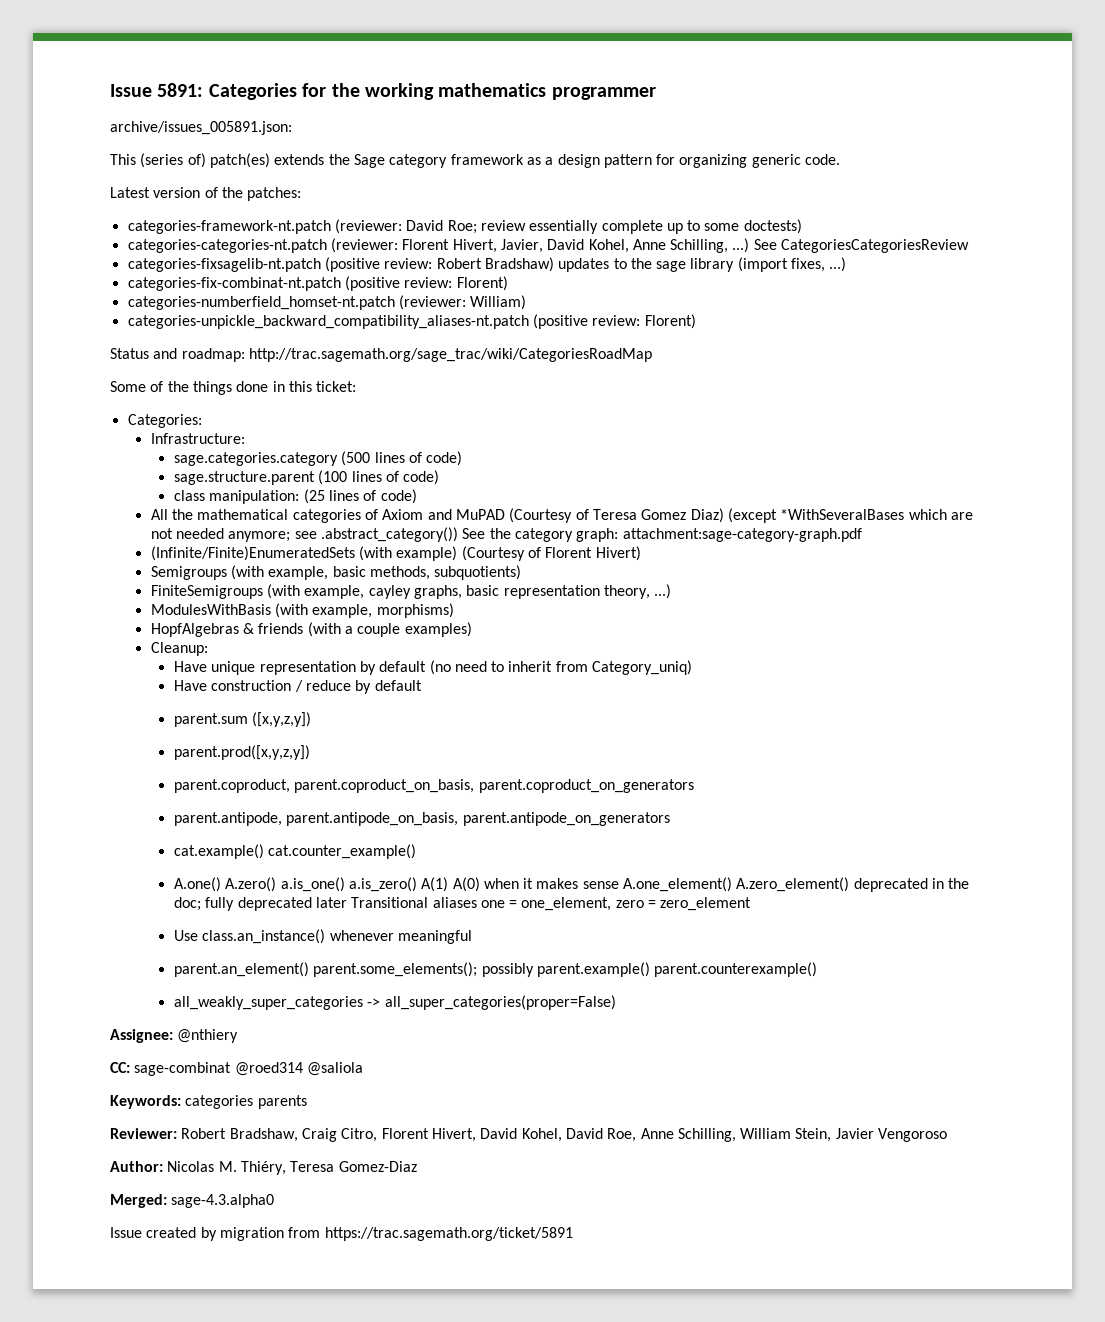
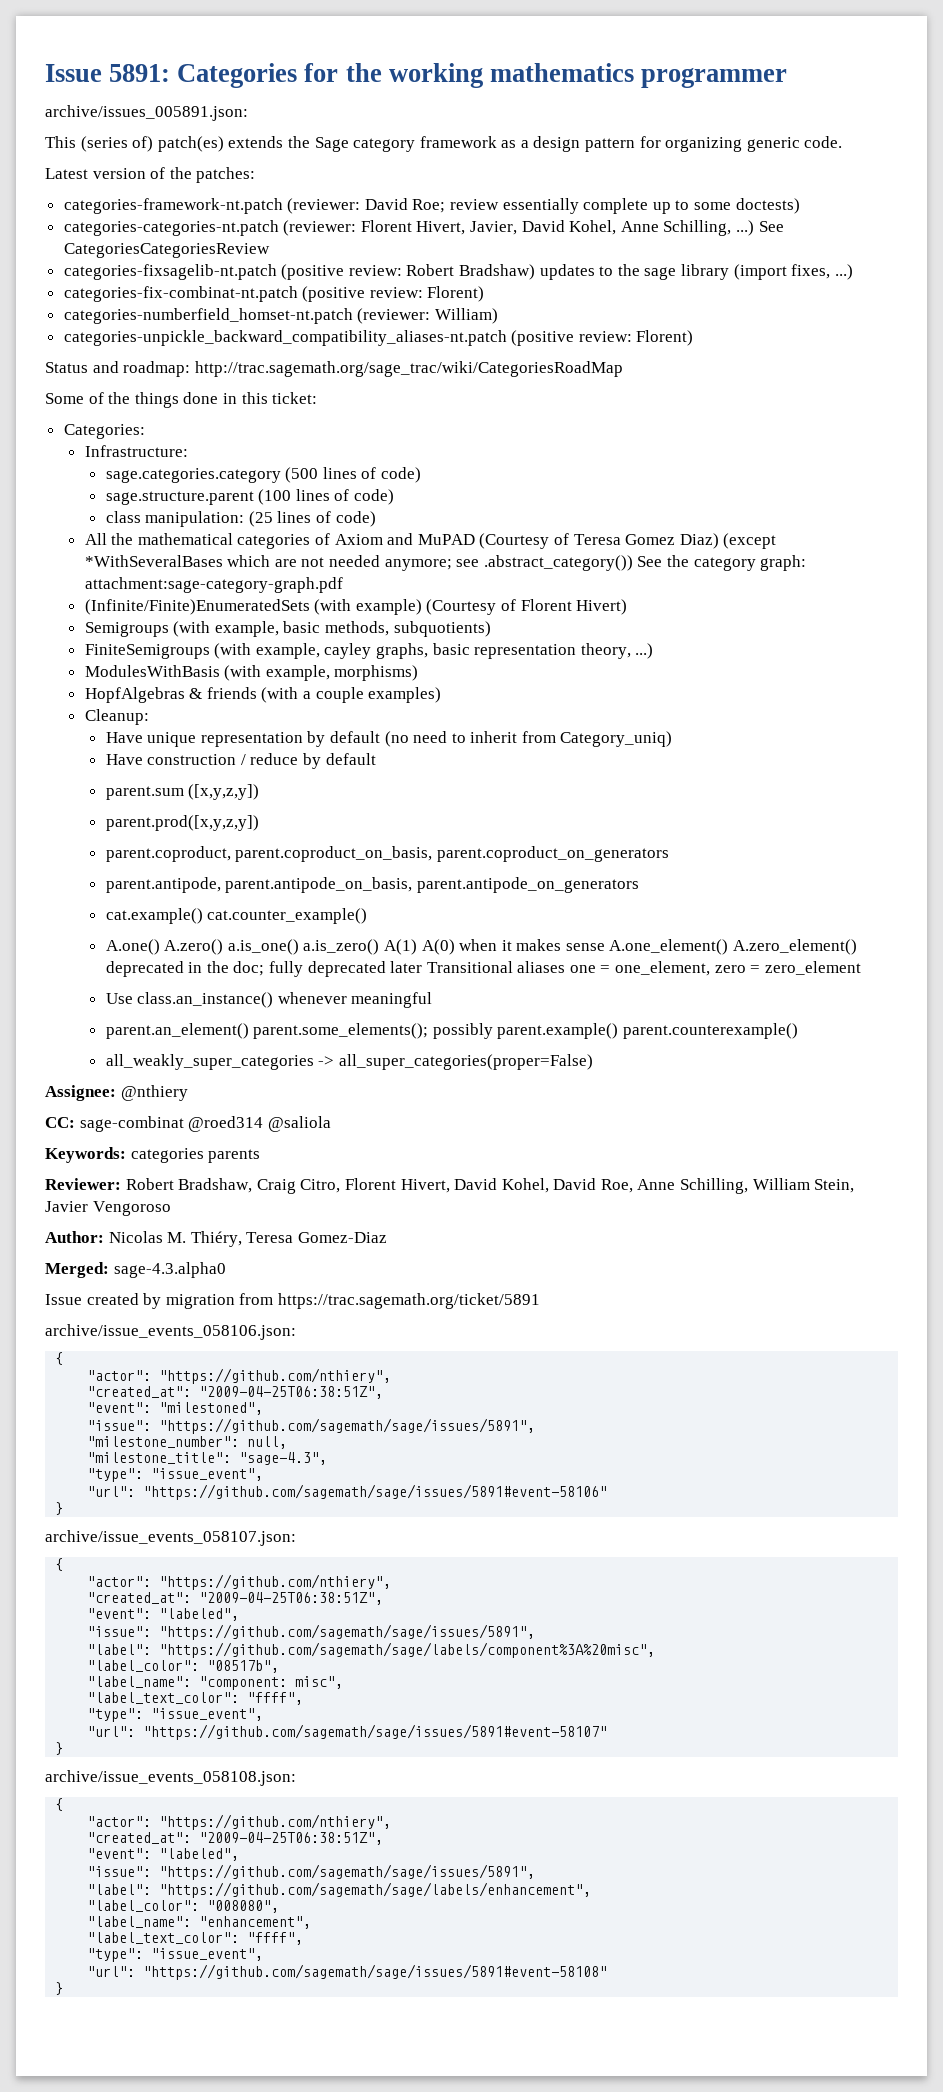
+ archive/issue_events_058106.json:
+ {
+ "actor": "https://github.com/nthiery",
+ "created_at": "2009-04-25T06:38:51Z",
+ "event": "milestoned",
+ "issue": "https://github.com/sagemath/sage/issues/5891",
+ "milestone_number": null,
+ "milestone_title": "sage-4.3",
+ "type": "issue_event",
+ "url": "https://github.com/sagemath/sage/issues/5891#event-58106"
+ }
+ archive/issue_events_058107.json:
+ {
+ "actor": "https://github.com/nthiery",
+ "created_at": "2009-04-25T06:38:51Z",
+ "event": "labeled",
+ "issue": "https://github.com/sagemath/sage/issues/5891",
+ "label": "https://github.com/sagemath/sage/labels/component%3A%20misc",
+ "label_color": "08517b",
+ "label_name": "component: misc",
+ "label_text_color": "ffff",
+ "type": "issue_event",
+ "url": "https://github.com/sagemath/sage/issues/5891#event-58107"
+ }
+ archive/issue_events_058108.json:
+ {
+ "actor": "https://github.com/nthiery",
+ "created_at": "2009-04-25T06:38:51Z",
+ "event": "labeled",
+ "issue": "https://github.com/sagemath/sage/issues/5891",
+ "label": "https://github.com/sagemath/sage/labels/enhancement",
+ "label_color": "008080",
+ "label_name": "enhancement",
+ "label_text_color": "ffff",
+ "type": "issue_event",
+ "url": "https://github.com/sagemath/sage/issues/5891#event-58108"
+ }

